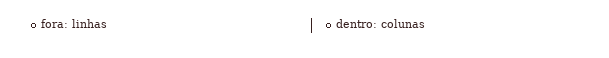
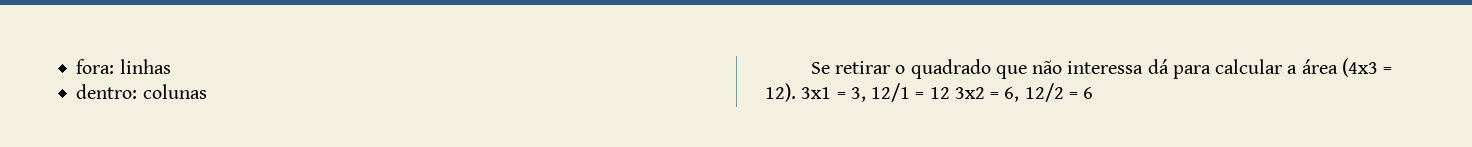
+ Se retirar o quadrado que não interessa dá para calcular a área (4x3 = 12). 3x1 = 3, 12/1 = 12 3x2 = 6, 12/2 = 6

